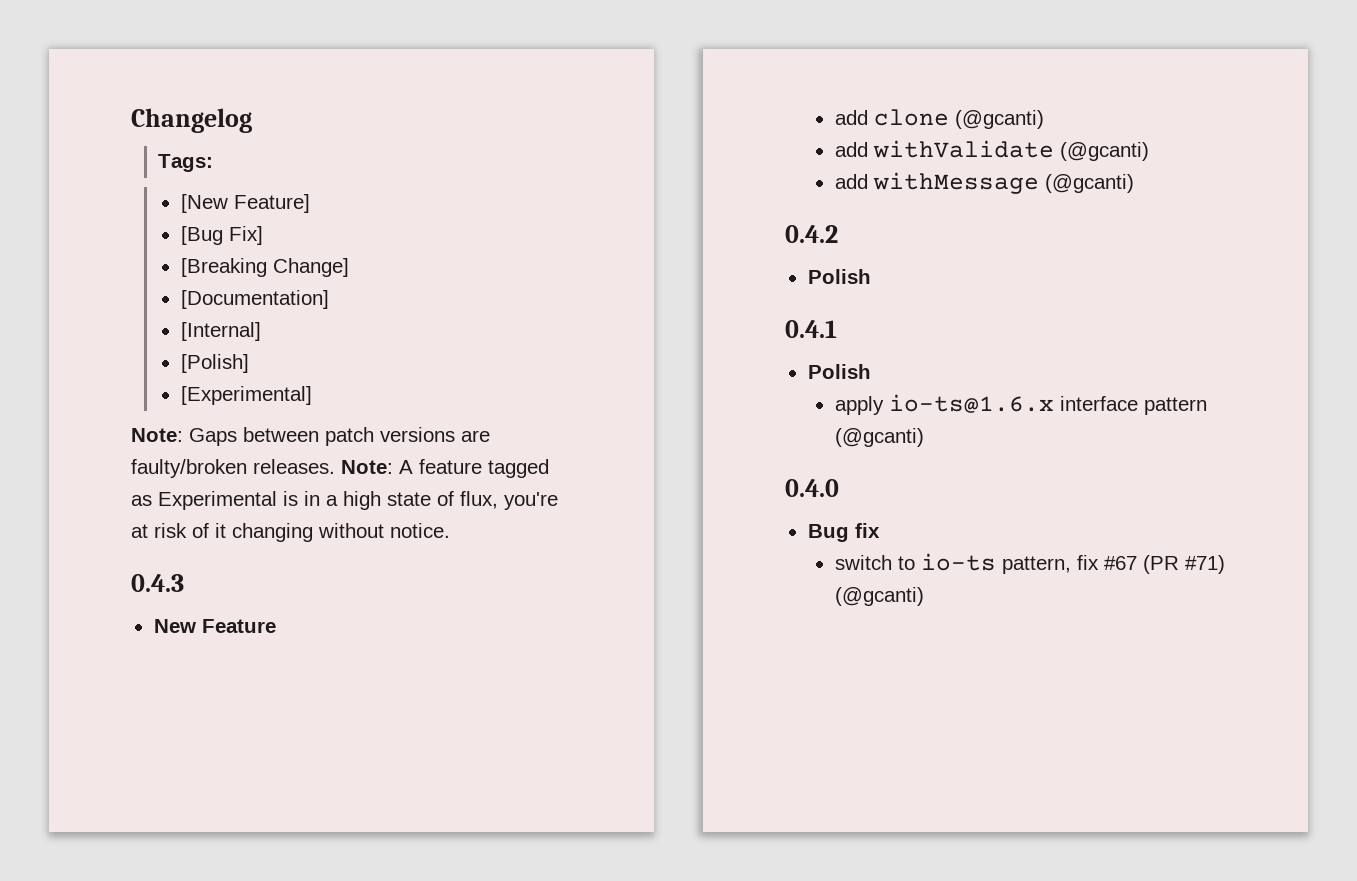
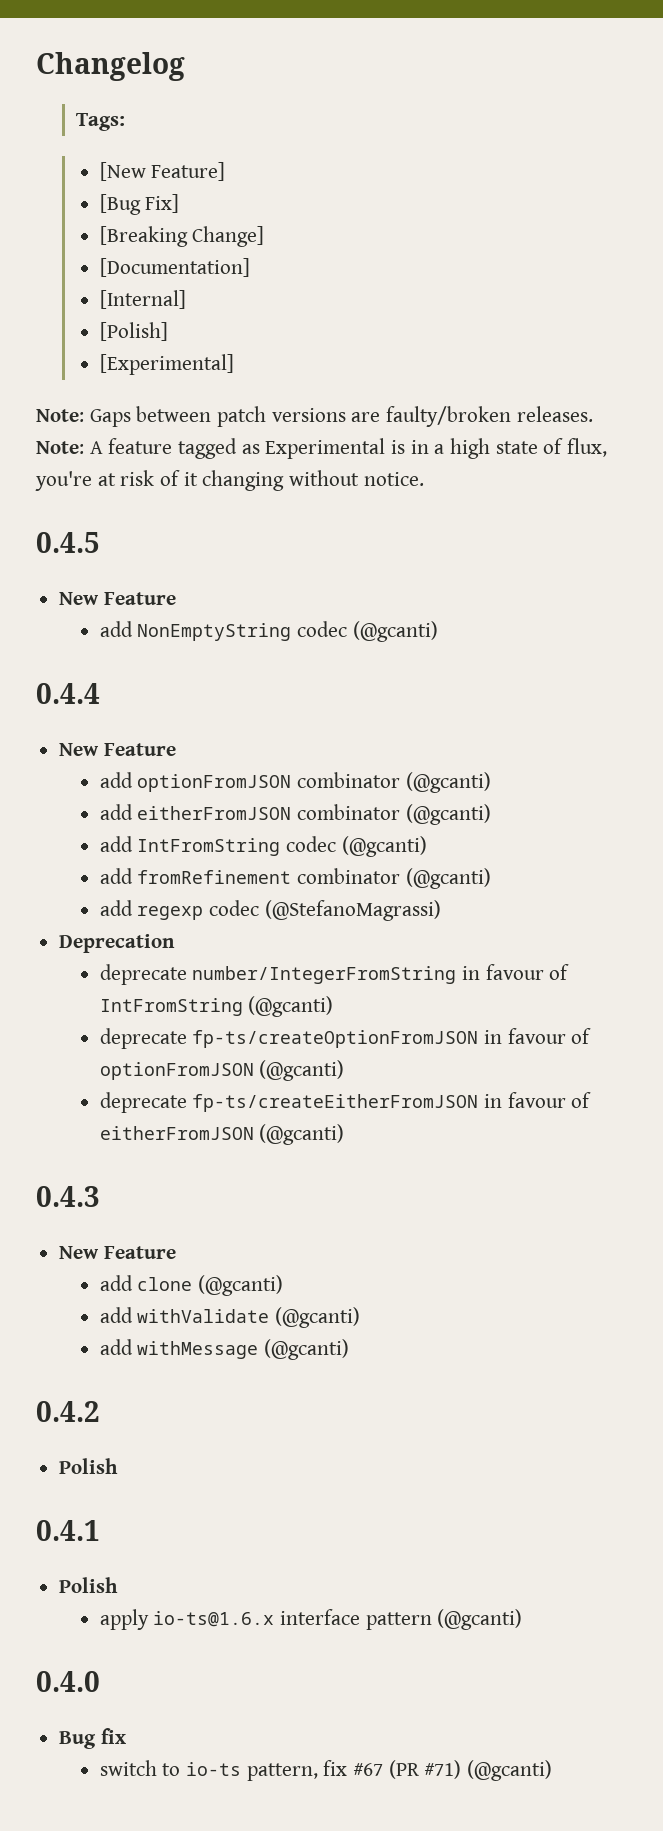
+ 0.4.5
+ New Feature
+ add NonEmptyString codec (@gcanti)
+ 0.4.4
+ New Feature
+ add optionFromJSON combinator (@gcanti)
+ add eitherFromJSON combinator (@gcanti)
+ add IntFromString codec (@gcanti)
+ add fromRefinement combinator (@gcanti)
+ add regexp codec (@StefanoMagrassi)
+ Deprecation
+ deprecate number/IntegerFromString in favour of IntFromString (@gcanti)
+ deprecate fp-ts/createOptionFromJSON in favour of optionFromJSON (@gcanti)
+ deprecate fp-ts/createEitherFromJSON in favour of eitherFromJSON (@gcanti)

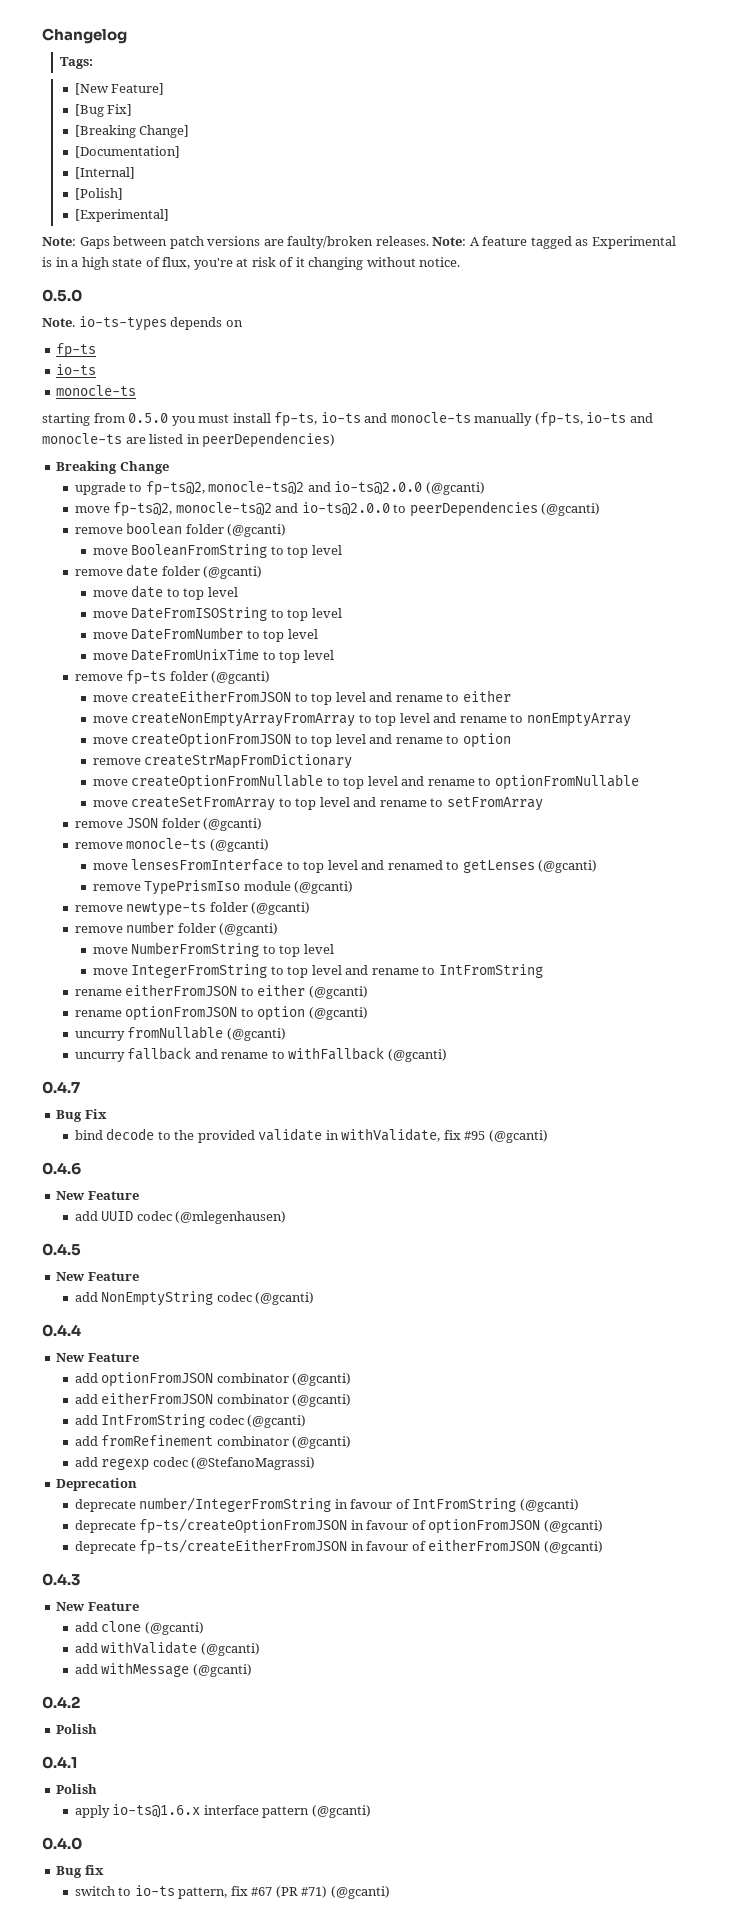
  Note: A feature tagged as Experimental is in a high state of flux, you're at risk of it changing without notice.
+ 0.5.0
+ Note. io-ts-types depends on
+ fp-ts
+ io-ts
+ monocle-ts
+ starting from 0.5.0 you must install fp-ts, io-ts and monocle-ts manually (fp-ts, io-ts and monocle-ts are listed in peerDependencies)
+ Breaking Change
+ upgrade to fp-ts@2, monocle-ts@2 and io-ts@2.0.0 (@gcanti)
+ move fp-ts@2, monocle-ts@2 and io-ts@2.0.0 to peerDependencies (@gcanti)
+ remove boolean folder (@gcanti)
+ move BooleanFromString to top level
+ remove date folder (@gcanti)
+ move date to top level
+ move DateFromISOString to top level
+ move DateFromNumber to top level
+ move DateFromUnixTime to top level
+ remove fp-ts folder (@gcanti)
+ move createEitherFromJSON to top level and rename to either
+ move createNonEmptyArrayFromArray to top level and rename to nonEmptyArray
+ move createOptionFromJSON to top level and rename to option
+ remove createStrMapFromDictionary
+ move createOptionFromNullable to top level and rename to optionFromNullable
+ move createSetFromArray to top level and rename to setFromArray
+ remove JSON folder (@gcanti)
+ remove monocle-ts (@gcanti)
+ move lensesFromInterface to top level and renamed to getLenses (@gcanti)
+ remove TypePrismIso module (@gcanti)
+ remove newtype-ts folder (@gcanti)
+ remove number folder (@gcanti)
+ move NumberFromString to top level
+ move IntegerFromString to top level and rename to IntFromString
+ rename eitherFromJSON to either (@gcanti)
+ rename optionFromJSON to option (@gcanti)
+ uncurry fromNullable (@gcanti)
+ uncurry fallback and rename to withFallback (@gcanti)
+ 0.4.7
+ Bug Fix
+ bind decode to the provided validate in withValidate, fix #95 (@gcanti)
+ 0.4.6
+ New Feature
+ add UUID codec (@mlegenhausen)

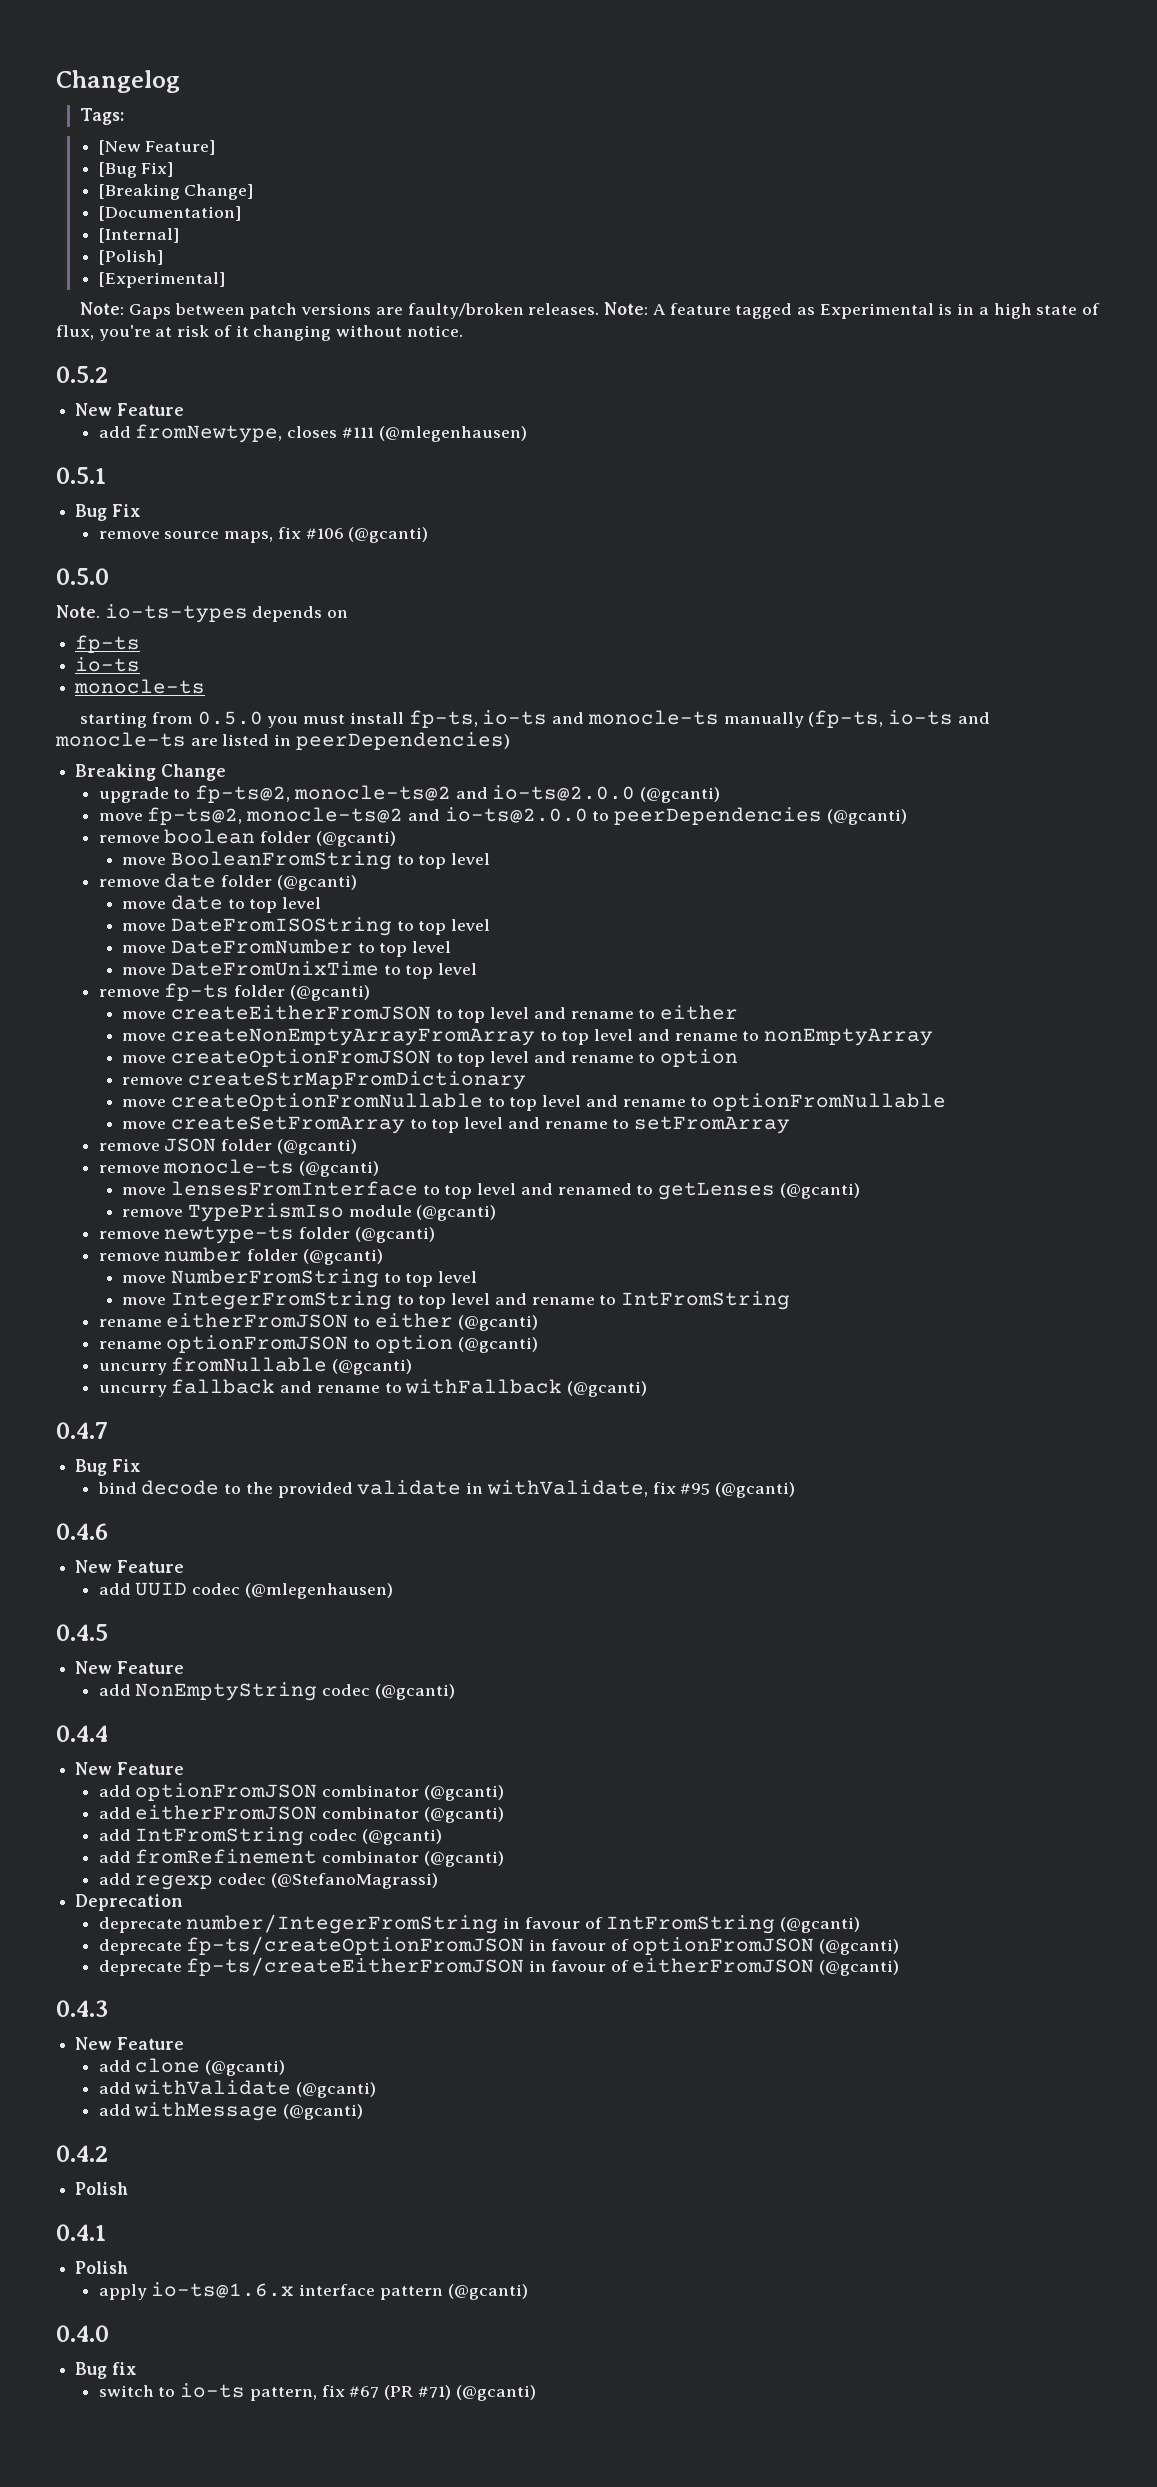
+ 0.5.2
+ New Feature
+ add fromNewtype, closes #111 (@mlegenhausen)
+ 0.5.1
+ Bug Fix
+ remove source maps, fix #106 (@gcanti)

